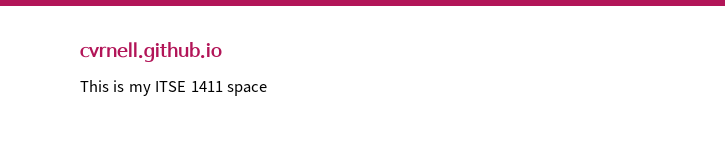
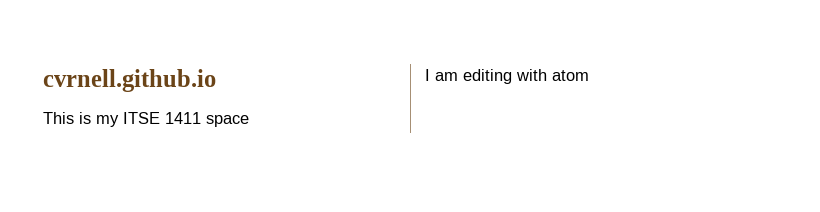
+ I am editing with atom

